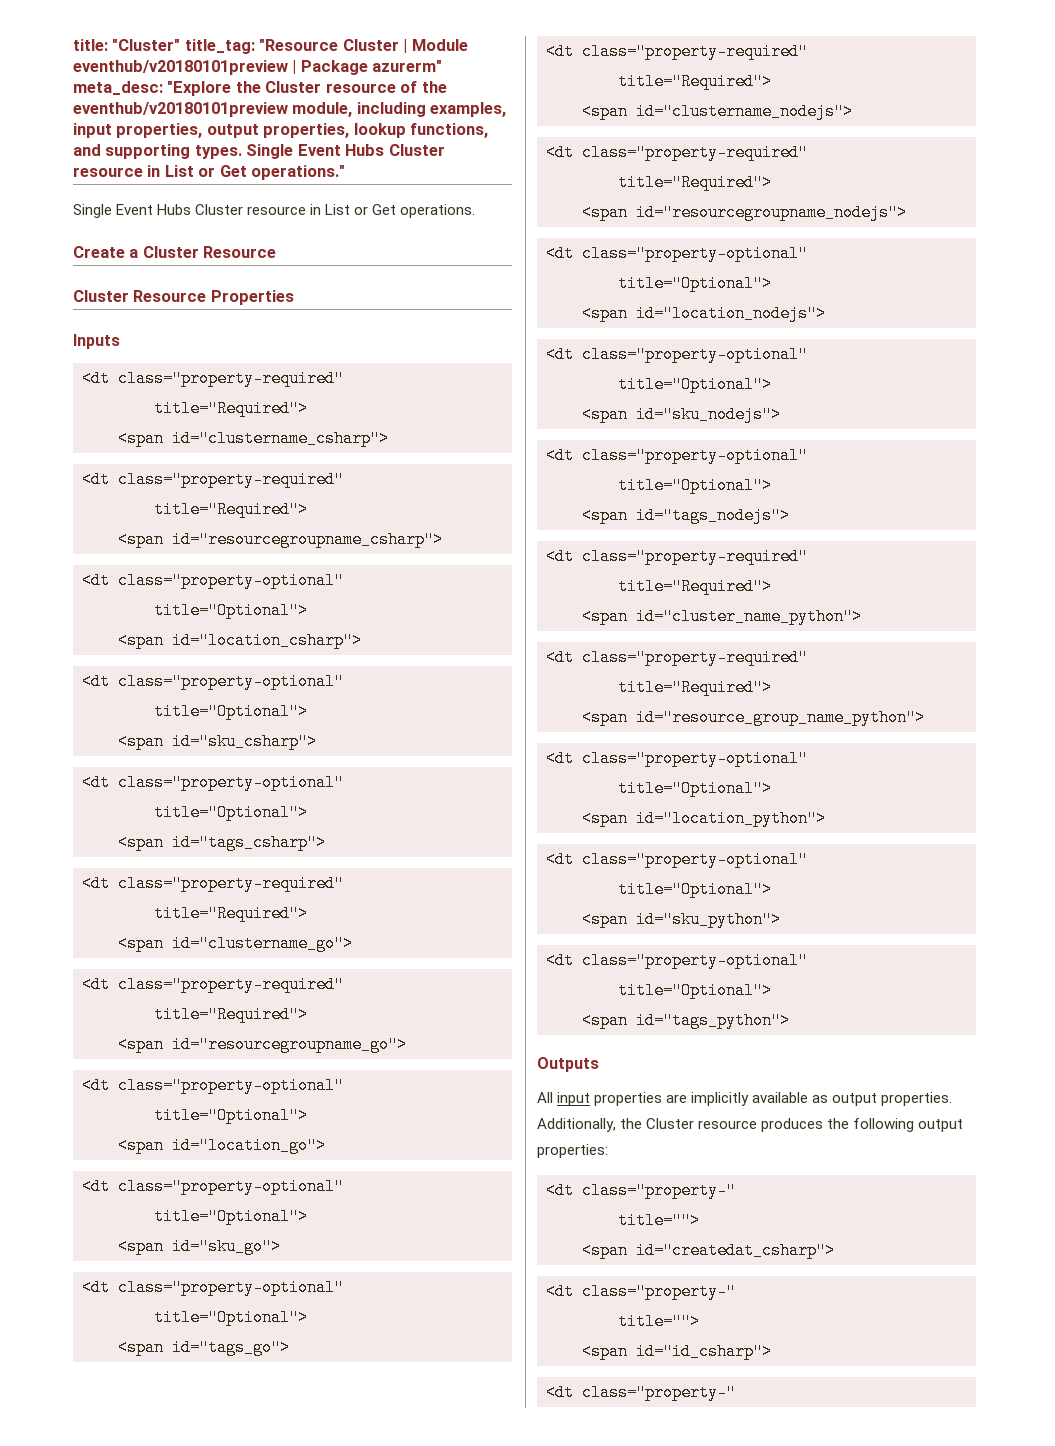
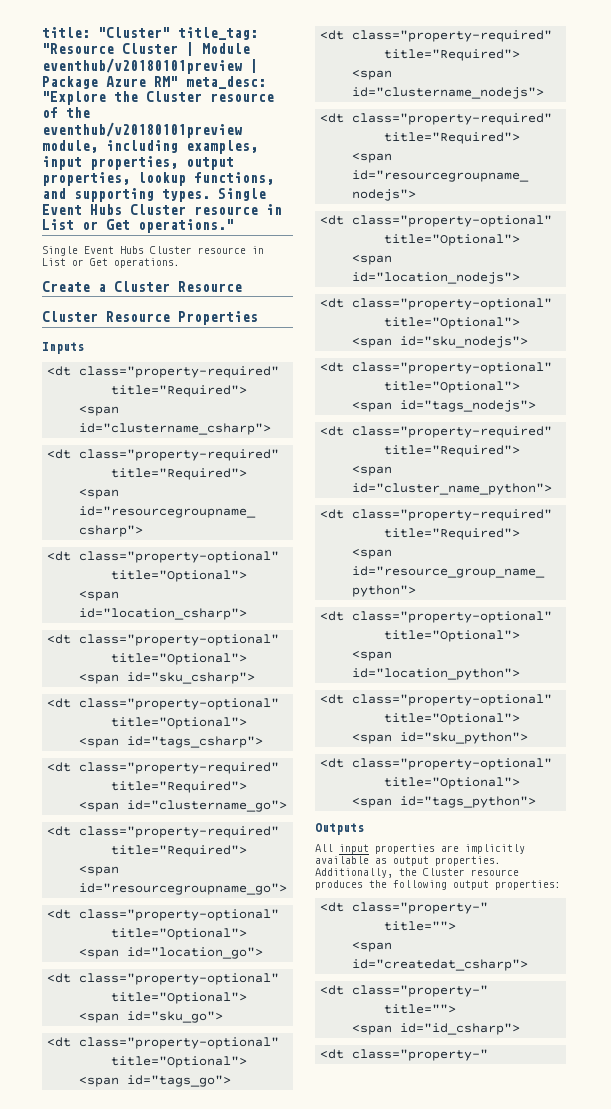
- title: "Cluster" title_tag: "Resource Cluster | Module eventhub/v20180101preview | Package azurerm" meta_desc: "Explore the Cluster resource of the eventhub/v20180101preview module, including examples, input properties, output properties, lookup functions, and supporting types.
+ title: "Cluster" title_tag: "Resource Cluster | Module eventhub/v20180101preview | Package Azure RM" meta_desc: "Explore the Cluster resource of the eventhub/v20180101preview module, including examples, input properties, output properties, lookup functions, and supporting types.

